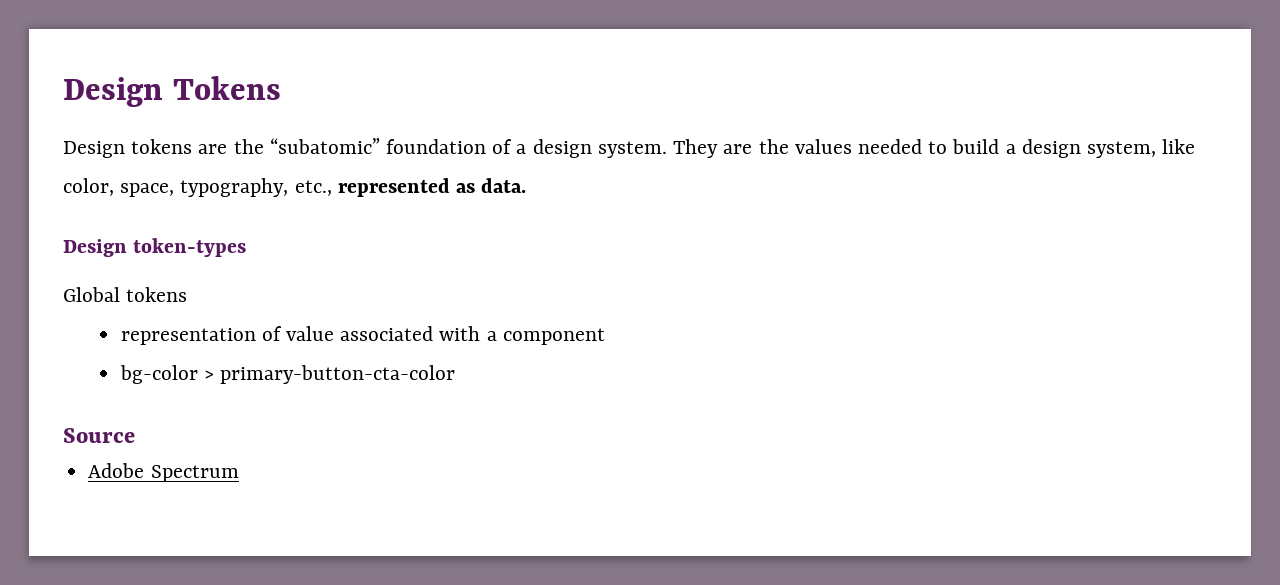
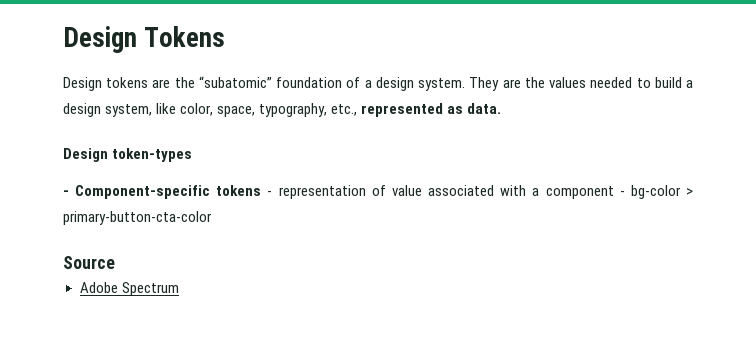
- Global tokens
- representation of value associated with a component
- bg-color > primary-button-cta-color
+ - Component-specific tokens - representation of value associated with a component - bg-color > primary-button-cta-color

